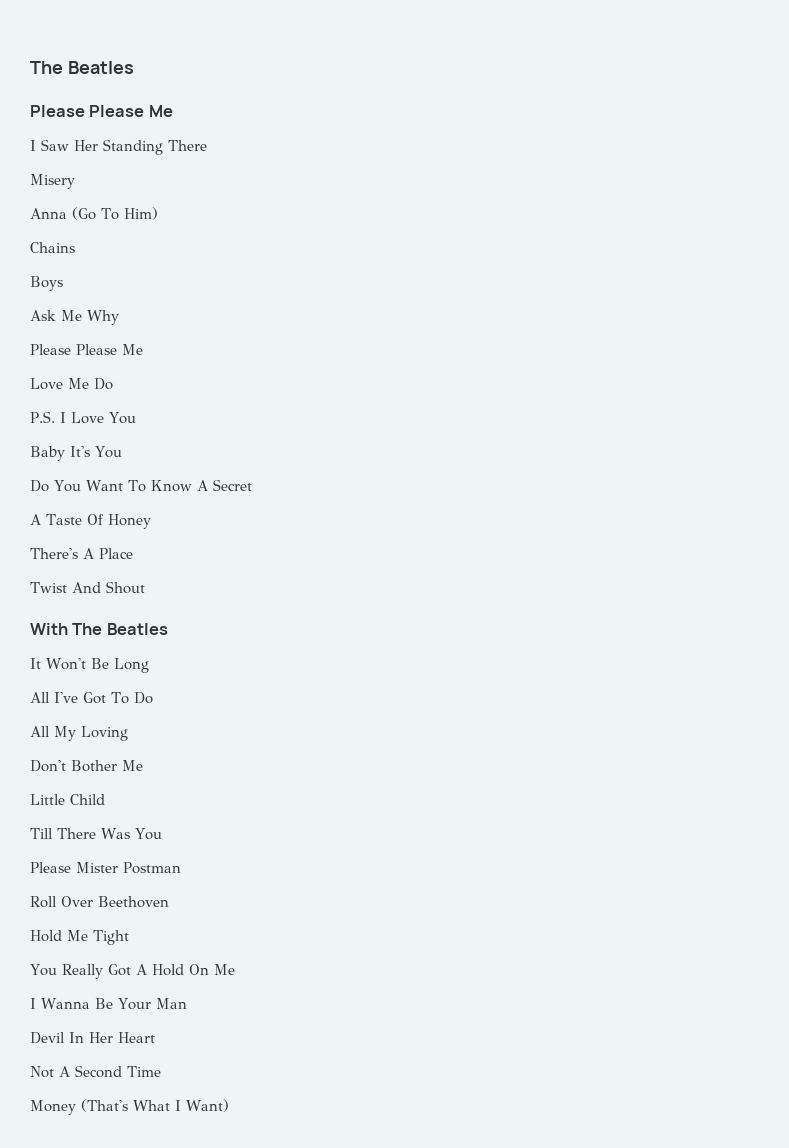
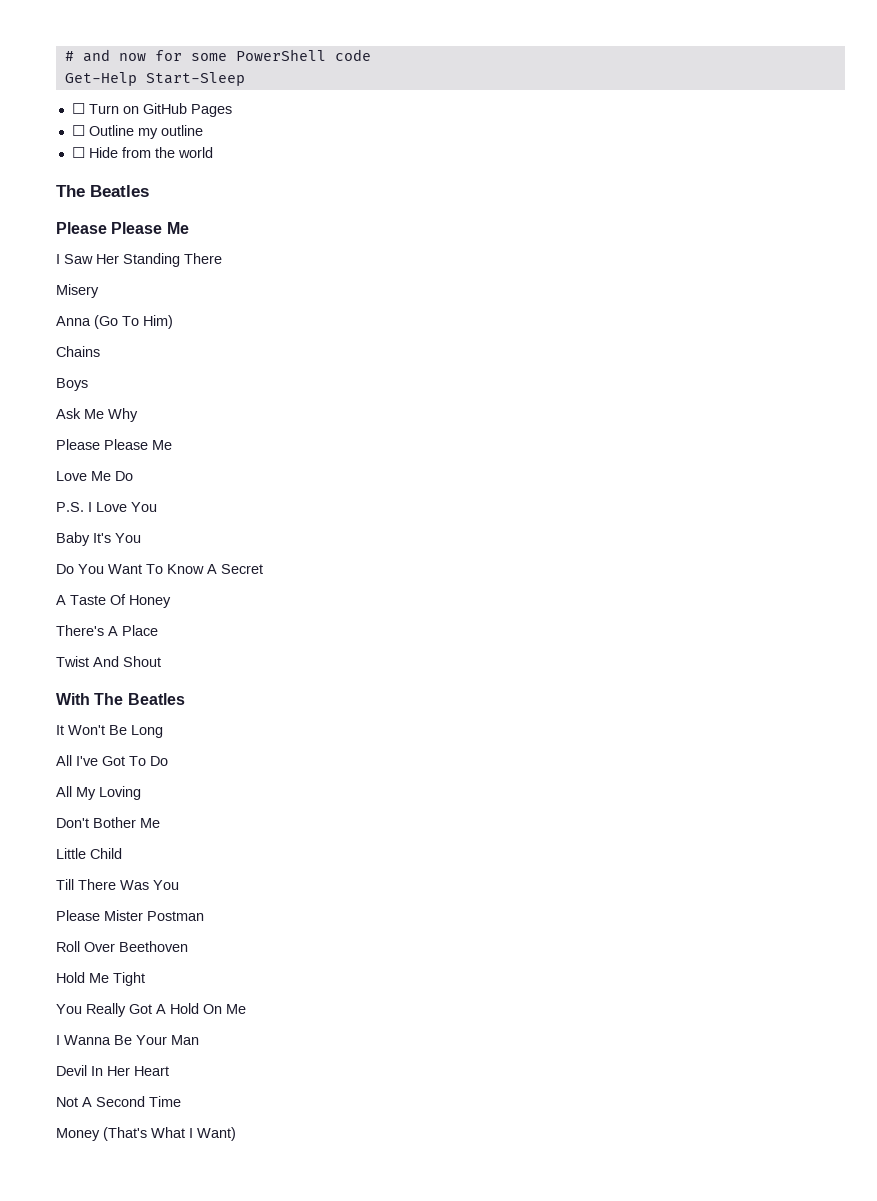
+ # and now for some PowerShell code
+ Get-Help Start-Sleep
+ ☐ Turn on GitHub Pages
+ ☐ Outline my outline
+ ☐ Hide from the world

